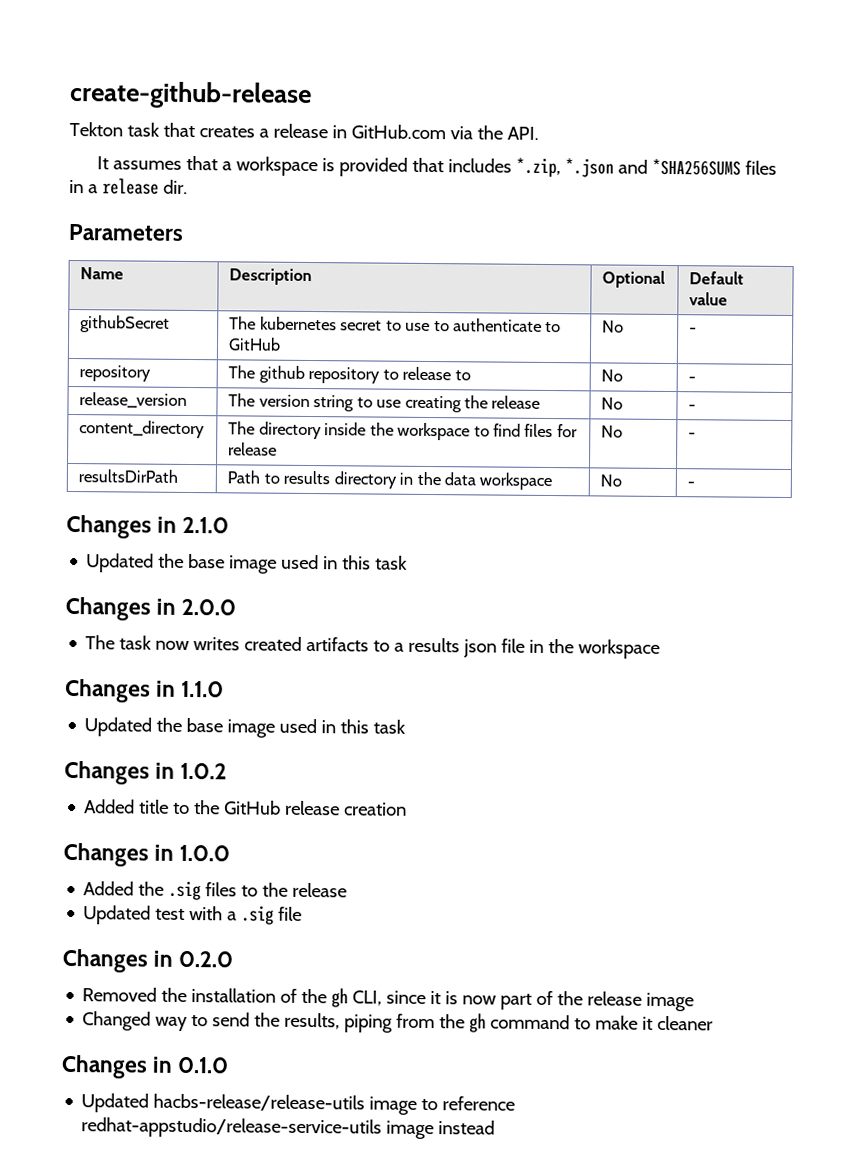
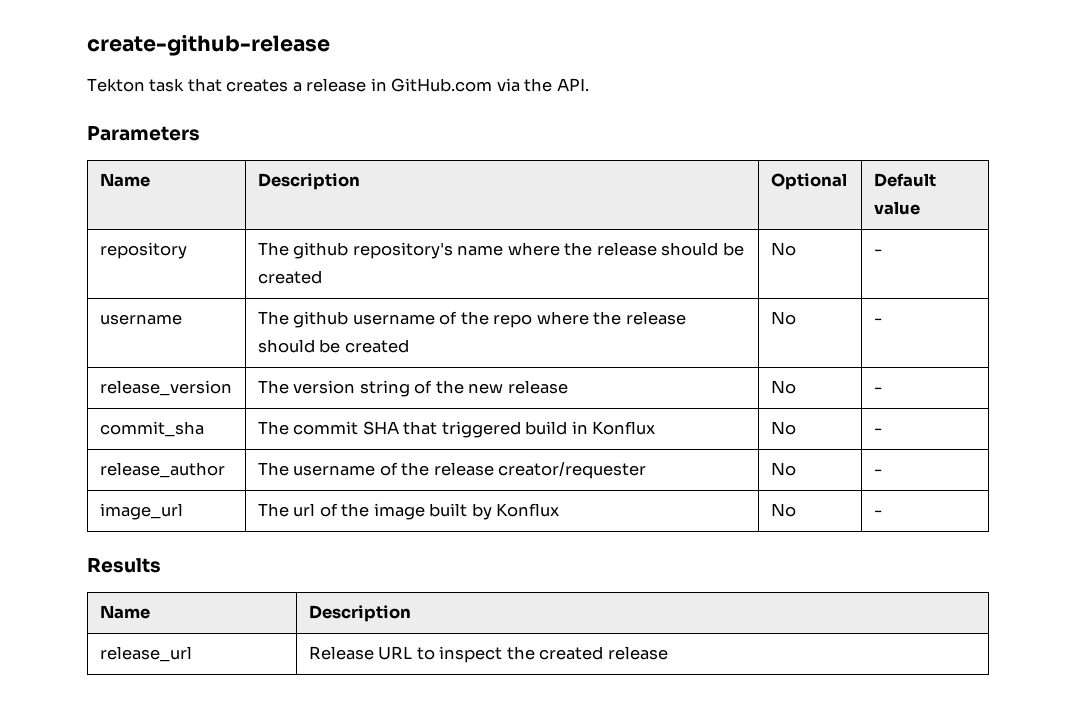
- It assumes that a workspace is provided that includes *.zip, *.json and *SHA256SUMS files in a release dir.
- githubSecret | The kubernetes secret to use to authenticate to GitHub | No | -
- repository | The github repository to release to | No | -
+ repository | The github repository's name where the release should be created | No | -
+ username | The github username of the repo where the release should be created | No | -
- release_version | The version string to use creating the release | No | -
- content_directory | The directory inside the workspace to find files for release | No | -
- resultsDirPath | Path to results directory in the data workspace | No | -
- Changes in 2.1.0
- Updated the base image used in this task
- Changes in 2.0.0
- The task now writes created artifacts to a results json file in the workspace
- Changes in 1.1.0
- Updated the base image used in this task
- Changes in 1.0.2
- Added title to the GitHub release creation
- Changes in 1.0.0
- Added the .sig files to the release
- Updated test with a .sig file
- Changes in 0.2.0
- Removed the installation of the gh CLI, since it is now part of the release image
- Changed way to send the results, piping from the gh command to make it cleaner
- Changes in 0.1.0
- Updated hacbs-release/release-utils image to reference redhat-appstudio/release-service-utils image instead
+ release_version | The version string of the new release | No | -
+ commit_sha | The commit SHA that triggered build in Konflux | No | -
+ release_author | The username of the release creator/requester | No | -
+ image_url | The url of the image built by Konflux | No | -
+ Results
+ Name | Description
+ release_url | Release URL to inspect the created release

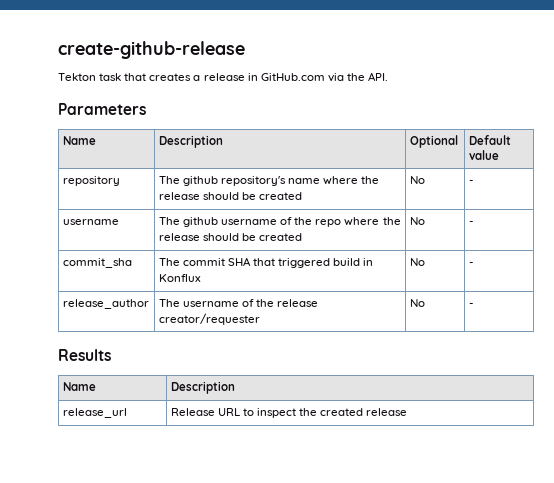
- release_version | The version string of the new release | No | -
- image_url | The url of the image built by Konflux | No | -

